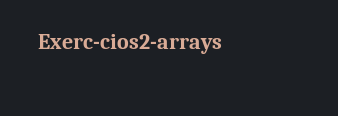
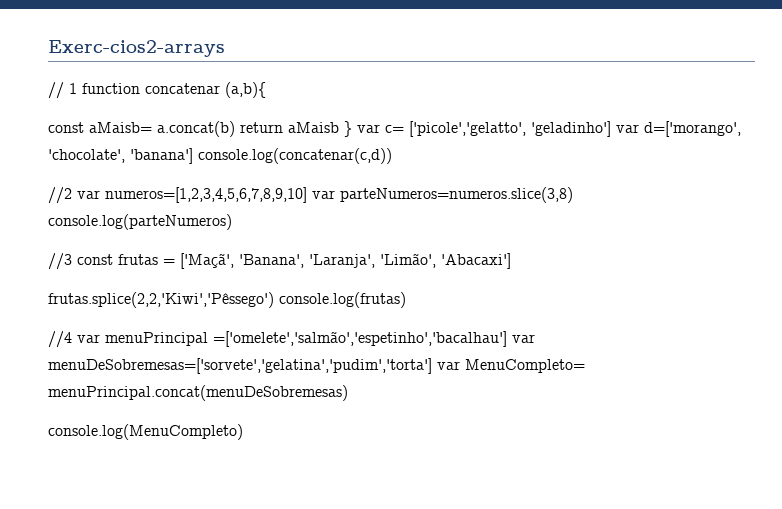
+ // 1 function concatenar (a,b){
+ const aMaisb= a.concat(b) return aMaisb } var c= ['picole','gelatto', 'geladinho'] var d=['morango', 'chocolate', 'banana'] console.log(concatenar(c,d))
+ //2 var numeros=[1,2,3,4,5,6,7,8,9,10] var parteNumeros=numeros.slice(3,8) console.log(parteNumeros)
+ //3 const frutas = ['Maçã', 'Banana', 'Laranja', 'Limão', 'Abacaxi']
+ frutas.splice(2,2,'Kiwi','Pêssego') console.log(frutas)
+ //4 var menuPrincipal =['omelete','salmão','espetinho','bacalhau'] var menuDeSobremesas=['sorvete','gelatina','pudim','torta'] var MenuCompleto= menuPrincipal.concat(menuDeSobremesas)
+ console.log(MenuCompleto)

